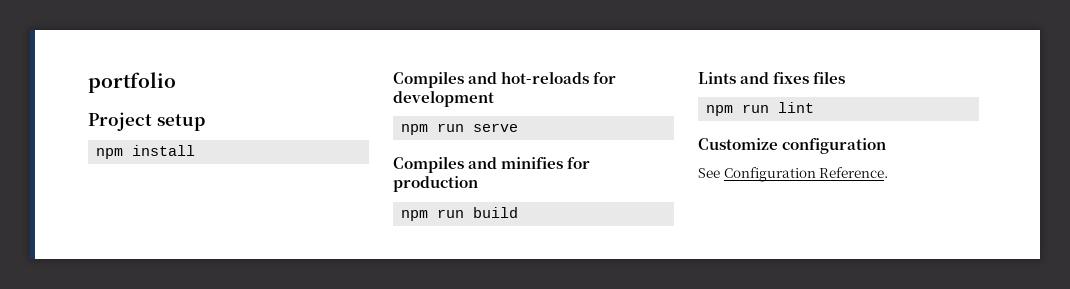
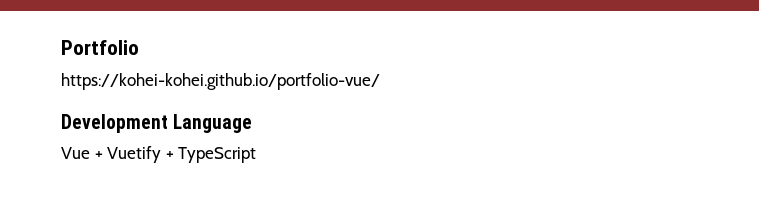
- portfolio
- Project setup
- npm install
- Compiles and hot-reloads for development
- npm run serve
- Compiles and minifies for production
- npm run build
- Lints and fixes files
- npm run lint
- Customize configuration
- See Configuration Reference.
+ Portfolio
+ https://kohei-kohei.github.io/portfolio-vue/
+ Development Language
+ Vue + Vuetify + TypeScript

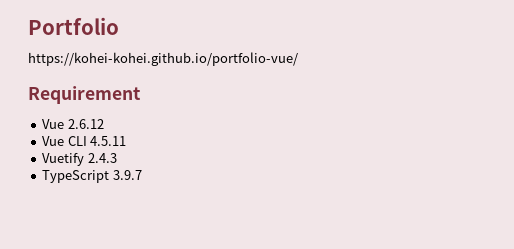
- Development Language
- Vue + Vuetify + TypeScript
+ Requirement
+ Vue 2.6.12
+ Vue CLI 4.5.11
+ Vuetify 2.4.3
+ TypeScript 3.9.7

